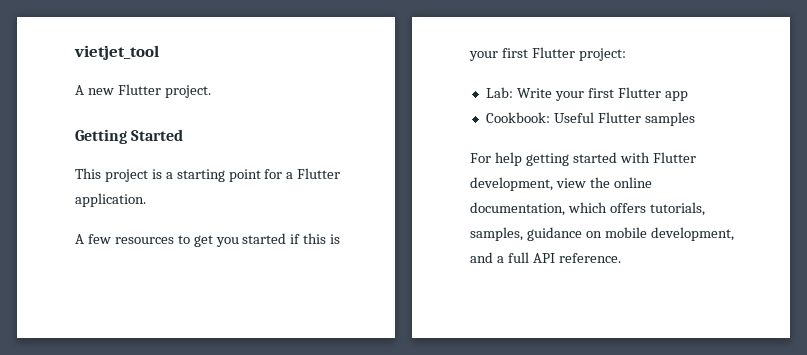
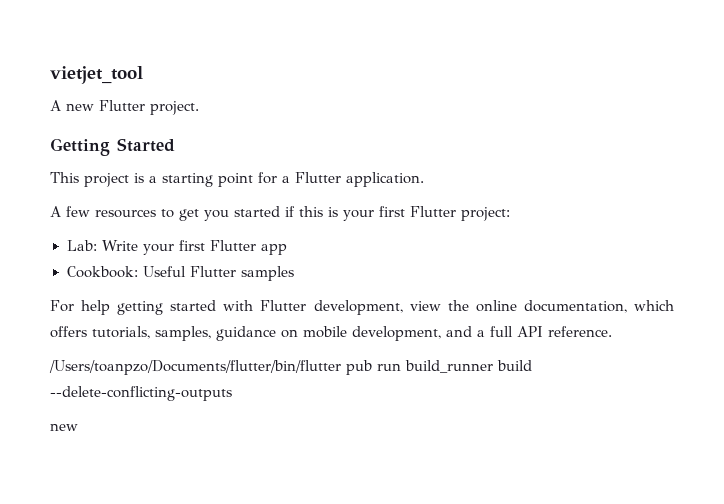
+ /Users/toanpzo/Documents/flutter/bin/flutter pub run build_runner build --delete-conflicting-outputs
+ new

